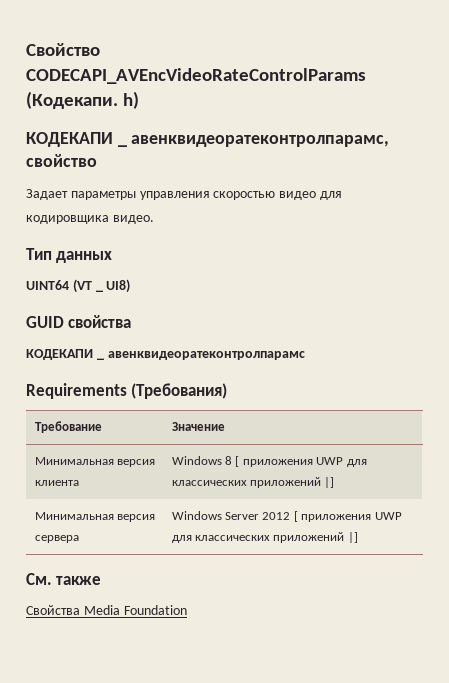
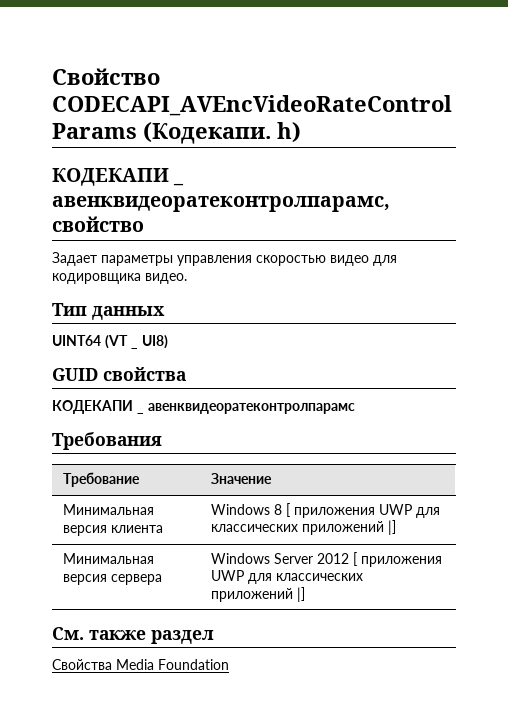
- Requirements (Требования)
+ Требования
- См. также
+ См. также раздел

